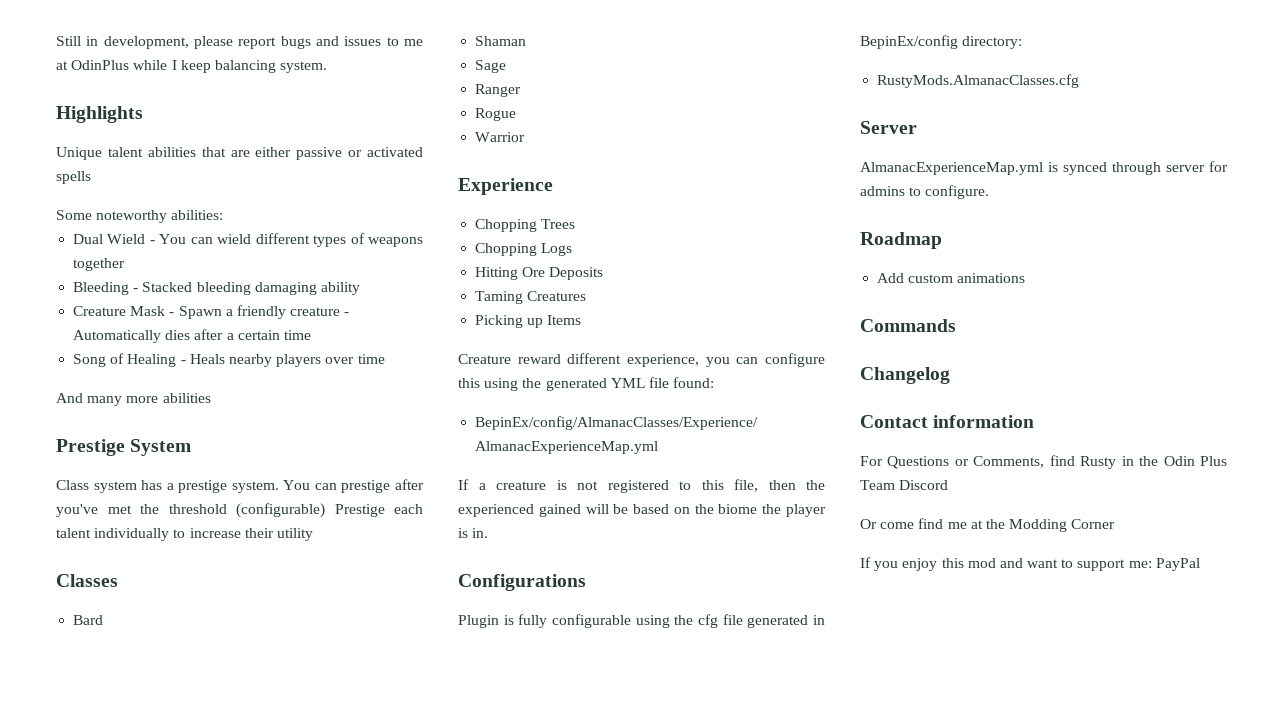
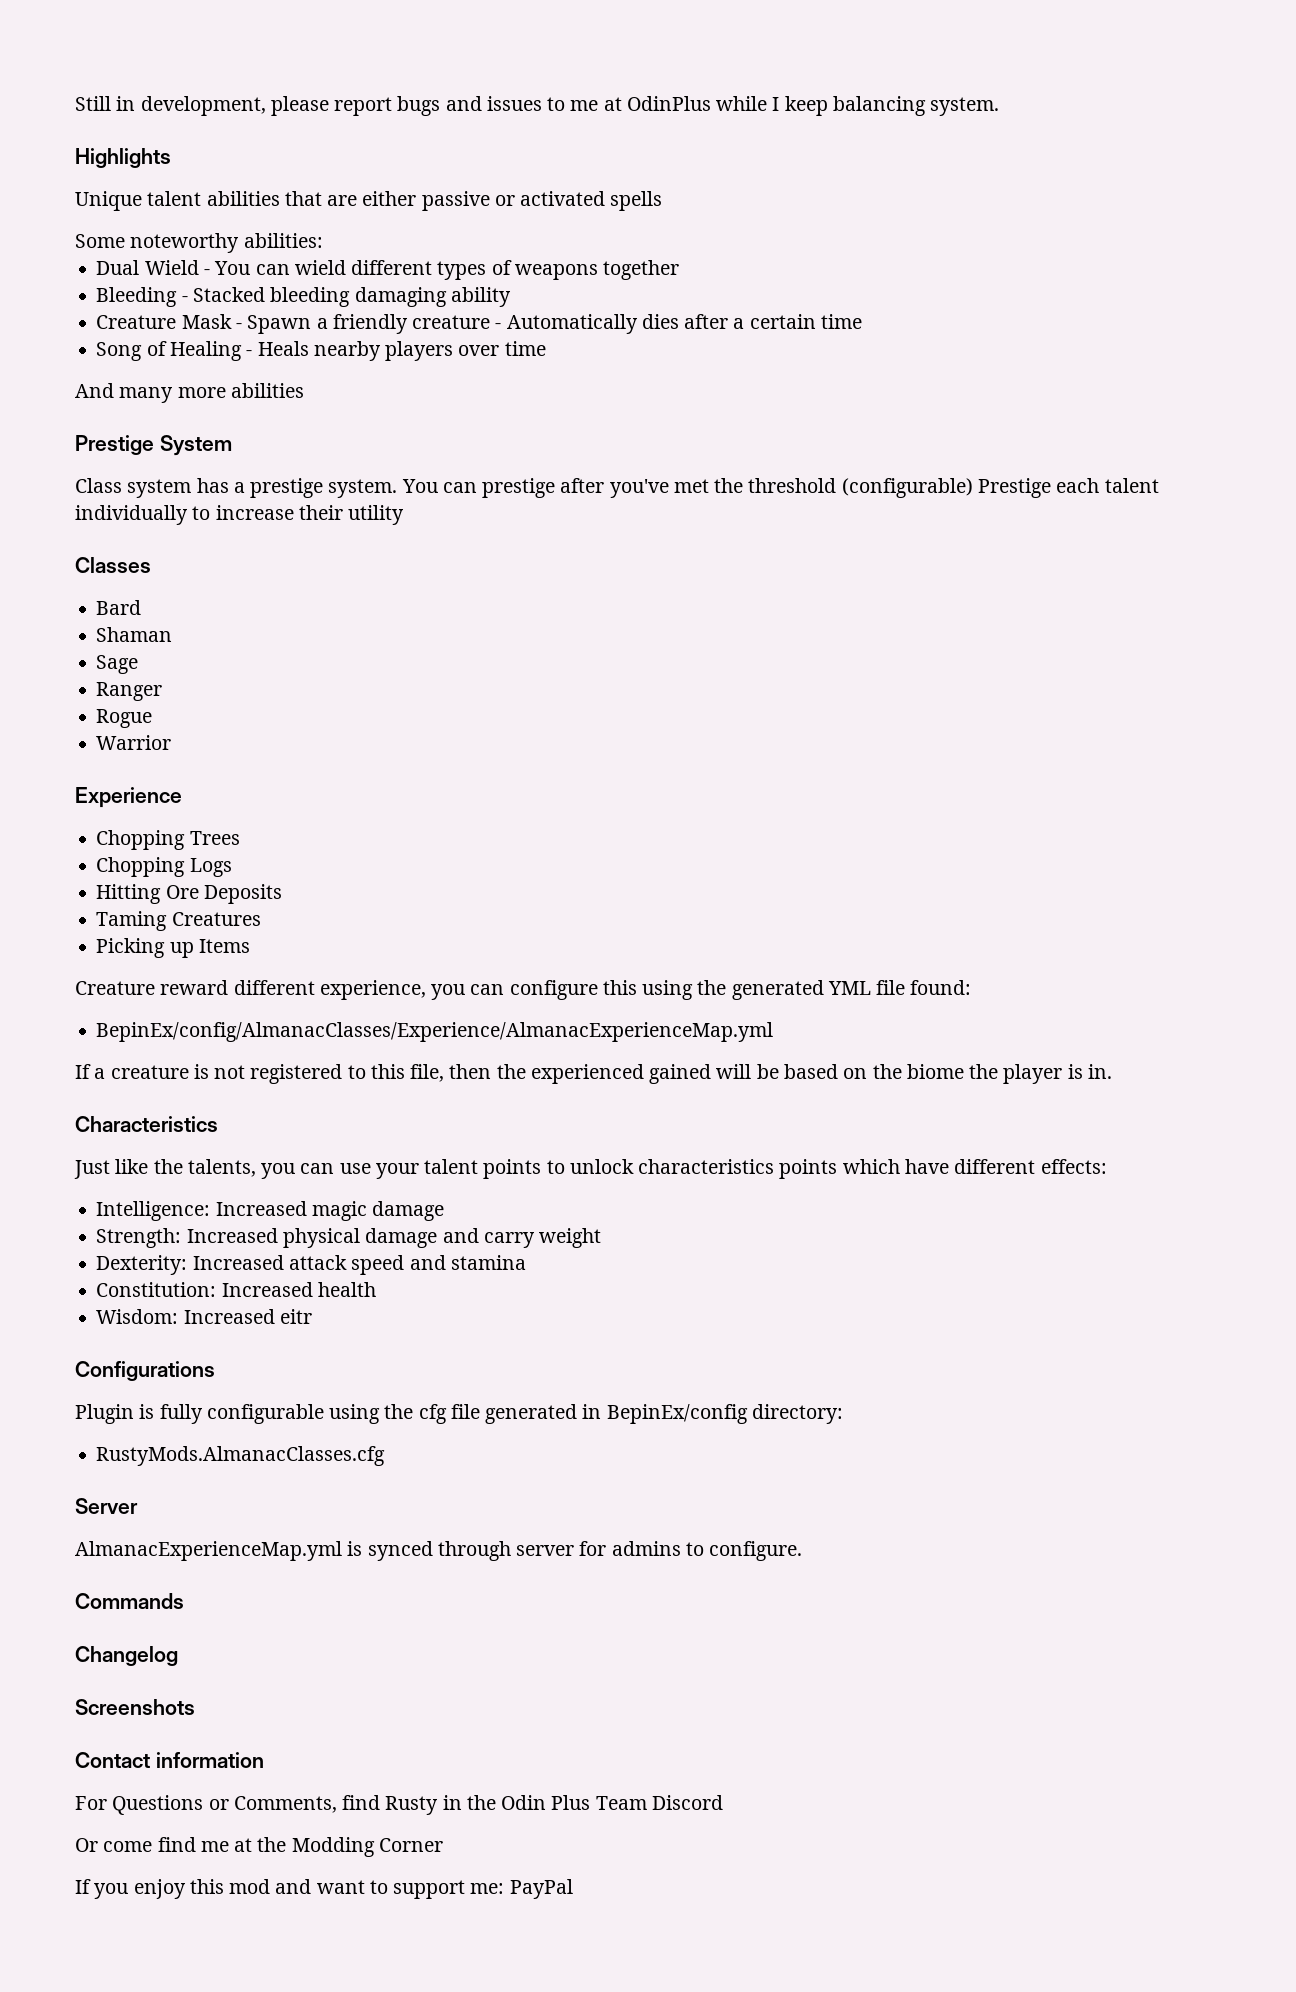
+ Characteristics
+ Just like the talents, you can use your talent points to unlock characteristics points which have different effects:
+ Intelligence: Increased magic damage
+ Strength: Increased physical damage and carry weight
+ Dexterity: Increased attack speed and stamina
+ Constitution: Increased health
+ Wisdom: Increased eitr
- Roadmap
- Add custom animations
+ Screenshots

